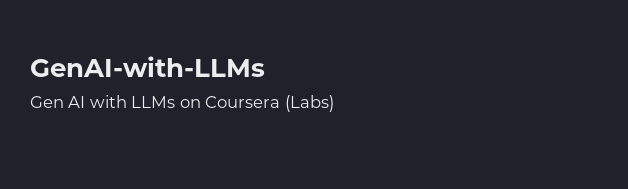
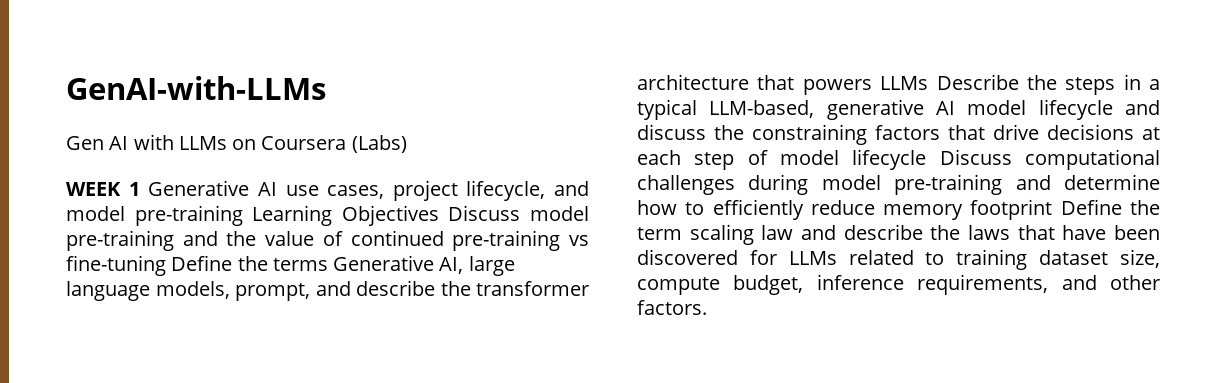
+ WEEK 1 Generative AI use cases, project lifecycle, and model pre-training Learning Objectives Discuss model pre-training and the value of continued pre-training vs fine-tuning Define the terms Generative AI, large language models, prompt, and describe the transformer architecture that powers LLMs Describe the steps in a typical LLM-based, generative AI model lifecycle and discuss the constraining factors that drive decisions at each step of model lifecycle Discuss computational challenges during model pre-training and determine how to efficiently reduce memory footprint Define the term scaling law and describe the laws that have been discovered for LLMs related to training dataset size, compute budget, inference requirements, and other factors.

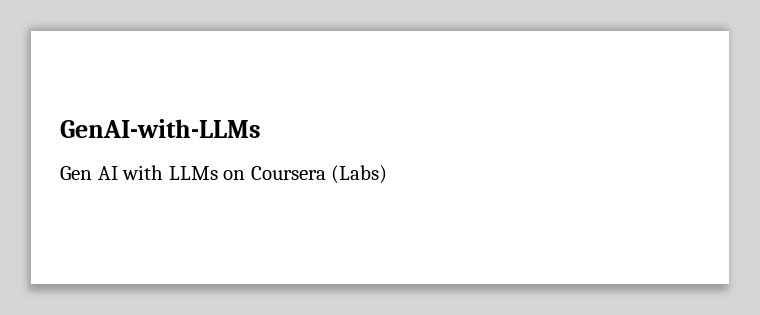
- WEEK 1 Generative AI use cases, project lifecycle, and model pre-training Learning Objectives Discuss model pre-training and the value of continued pre-training vs fine-tuning Define the terms Generative AI, large language models, prompt, and describe the transformer architecture that powers LLMs Describe the steps in a typical LLM-based, generative AI model lifecycle and discuss the constraining factors that drive decisions at each step of model lifecycle Discuss computational challenges during model pre-training and determine how to efficiently reduce memory footprint Define the term scaling law and describe the laws that have been discovered for LLMs related to training dataset size, compute budget, inference requirements, and other factors.

